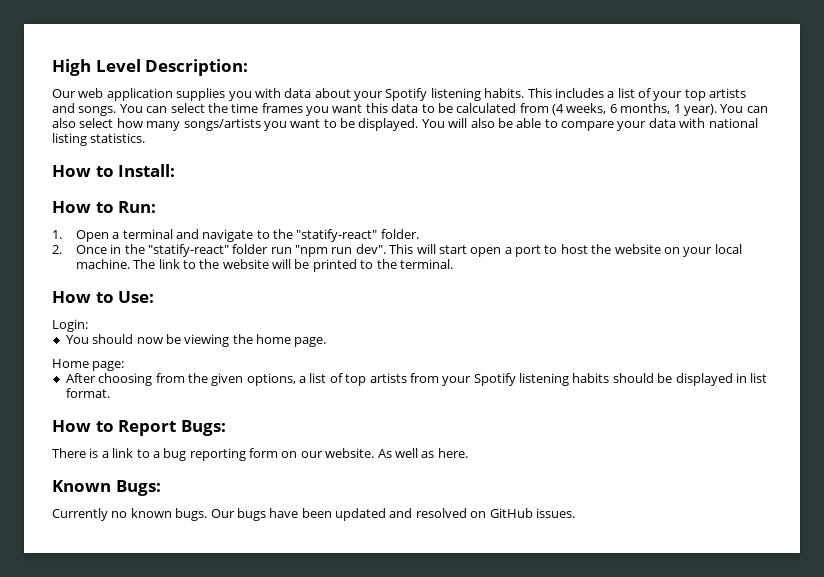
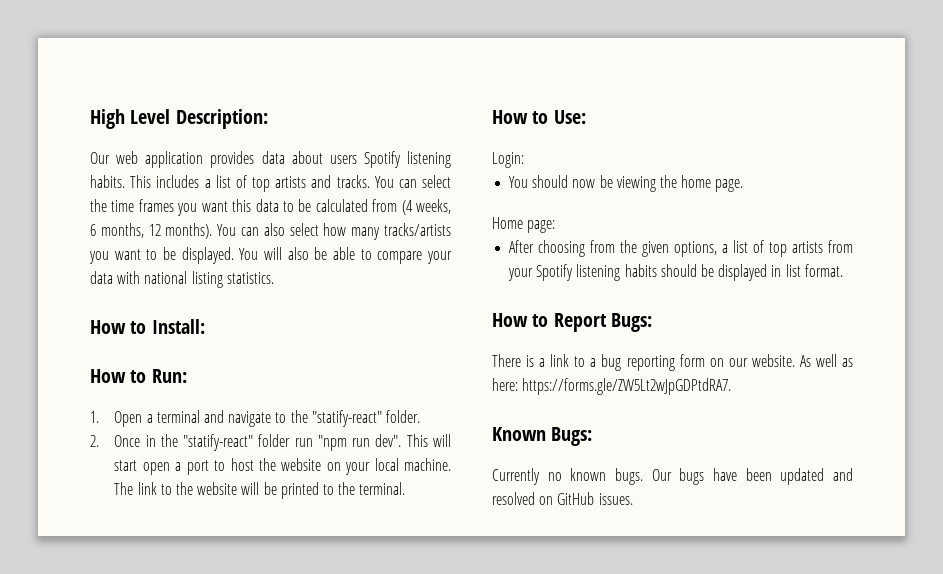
- Our web application supplies you with data about your Spotify listening habits.
+ Our web application provides data about users Spotify listening habits.
- This includes a list of your top artists and songs.
+ This includes a list of top artists and tracks.
- You can select the time frames you want this data to be calculated from (4 weeks, 6 months, 1 year).
+ You can select the time frames you want this data to be calculated from (4 weeks, 6 months, 12 months).
- You can also select how many songs/artists you want to be displayed.
+ You can also select how many tracks/artists you want to be displayed.
- As well as here.
+ As well as here: https://forms.gle/ZW5Lt2wJpGDPtdRA7.

